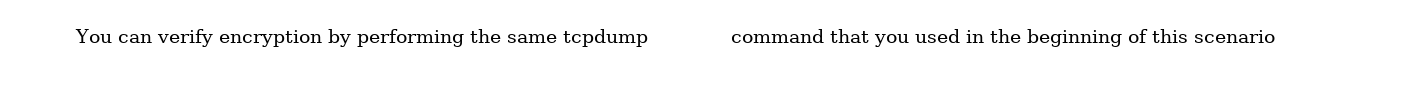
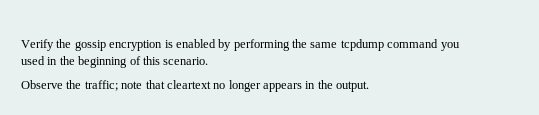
- You can verify encryption by performing the same tcpdump command that you used in the beginning of this scenario
+ Verify the gossip encryption is enabled by performing the same tcpdump command you used in the beginning of this scenario.
+ Observe the traffic; note that cleartext no longer appears in the output.

